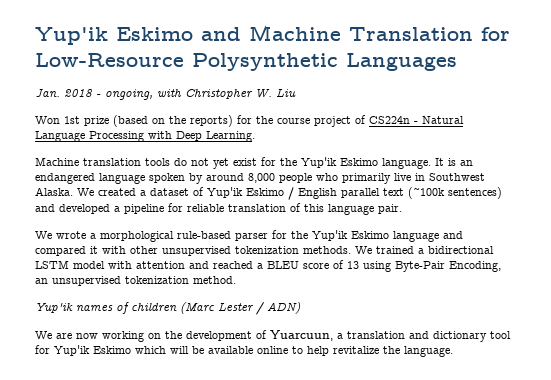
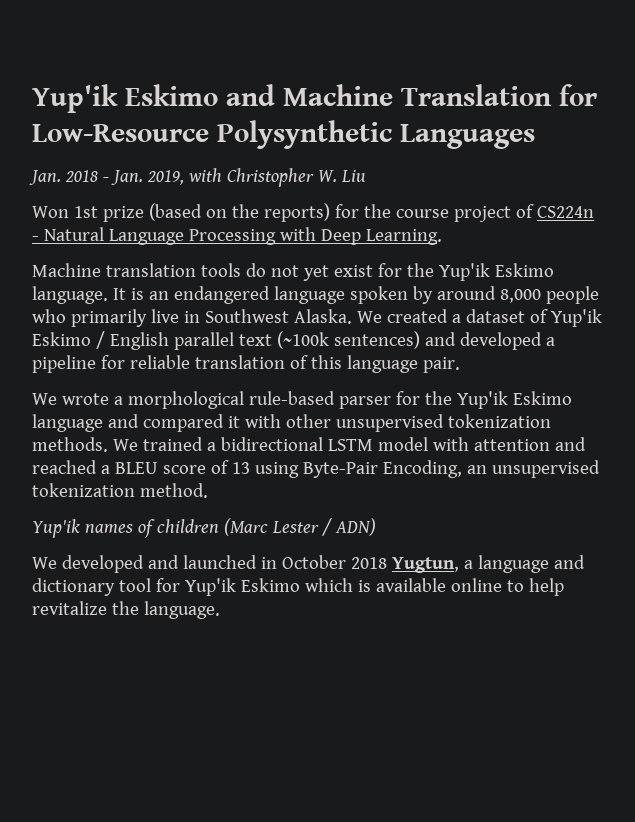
- Jan. 2018 - ongoing, with Christopher W. Liu
+ Jan. 2018 - Jan. 2019, with Christopher W. Liu
- We are now working on the development of Yuarcuun, a translation and dictionary tool for Yup'ik Eskimo which will be available online to help revitalize the language.
+ We developed and launched in October 2018 Yugtun, a language and dictionary tool for Yup'ik Eskimo which is available online to help revitalize the language.

